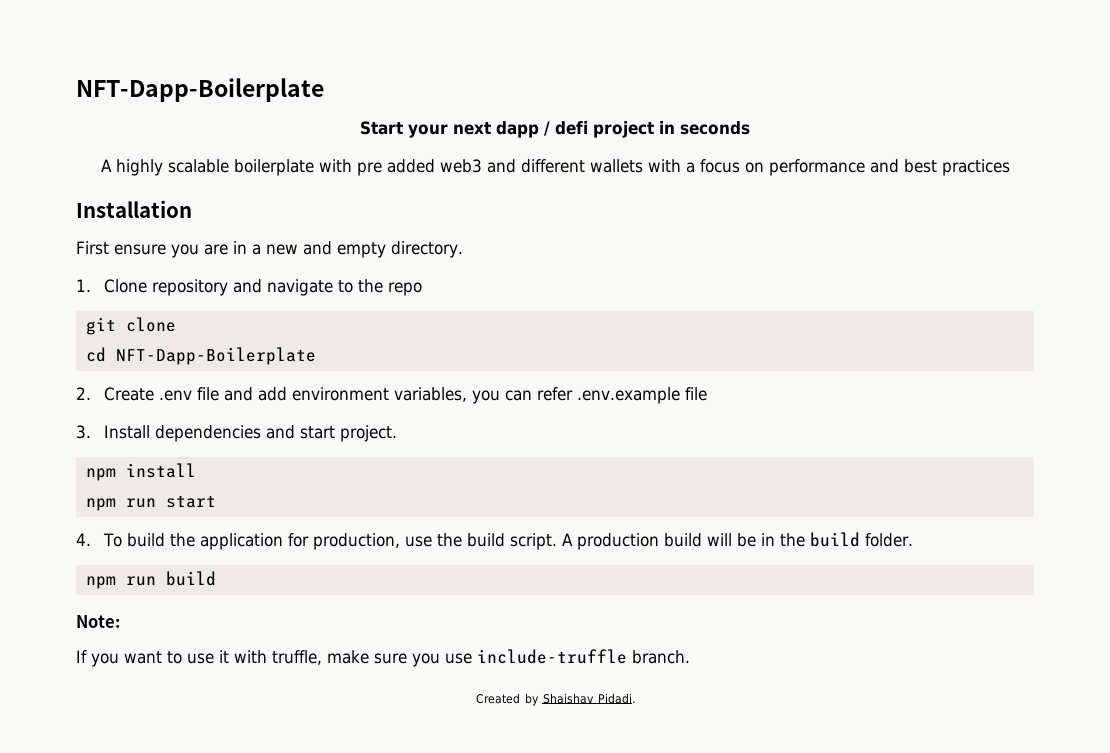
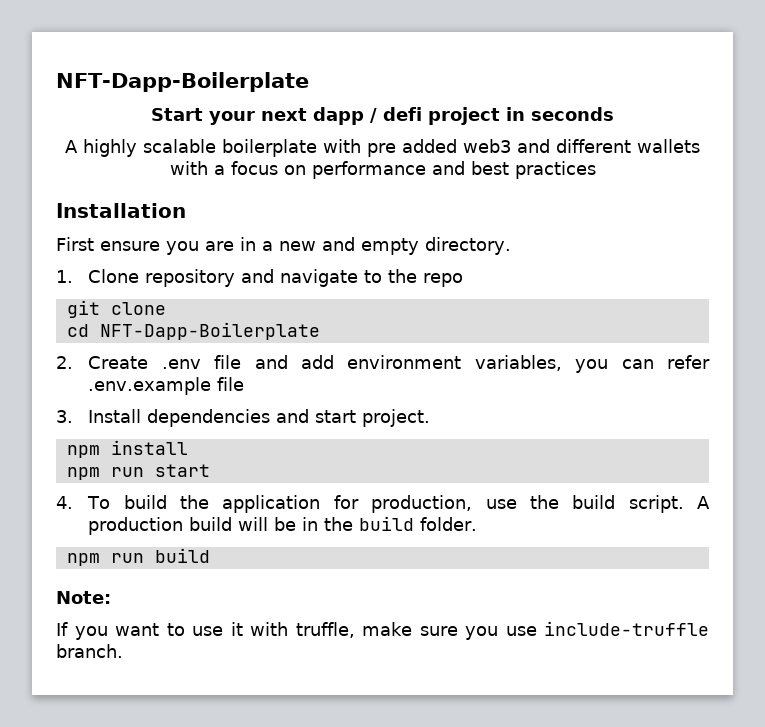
- Created by Shaishav Pidadi.

